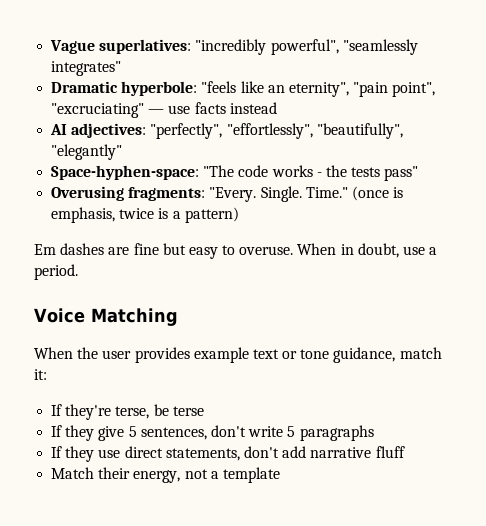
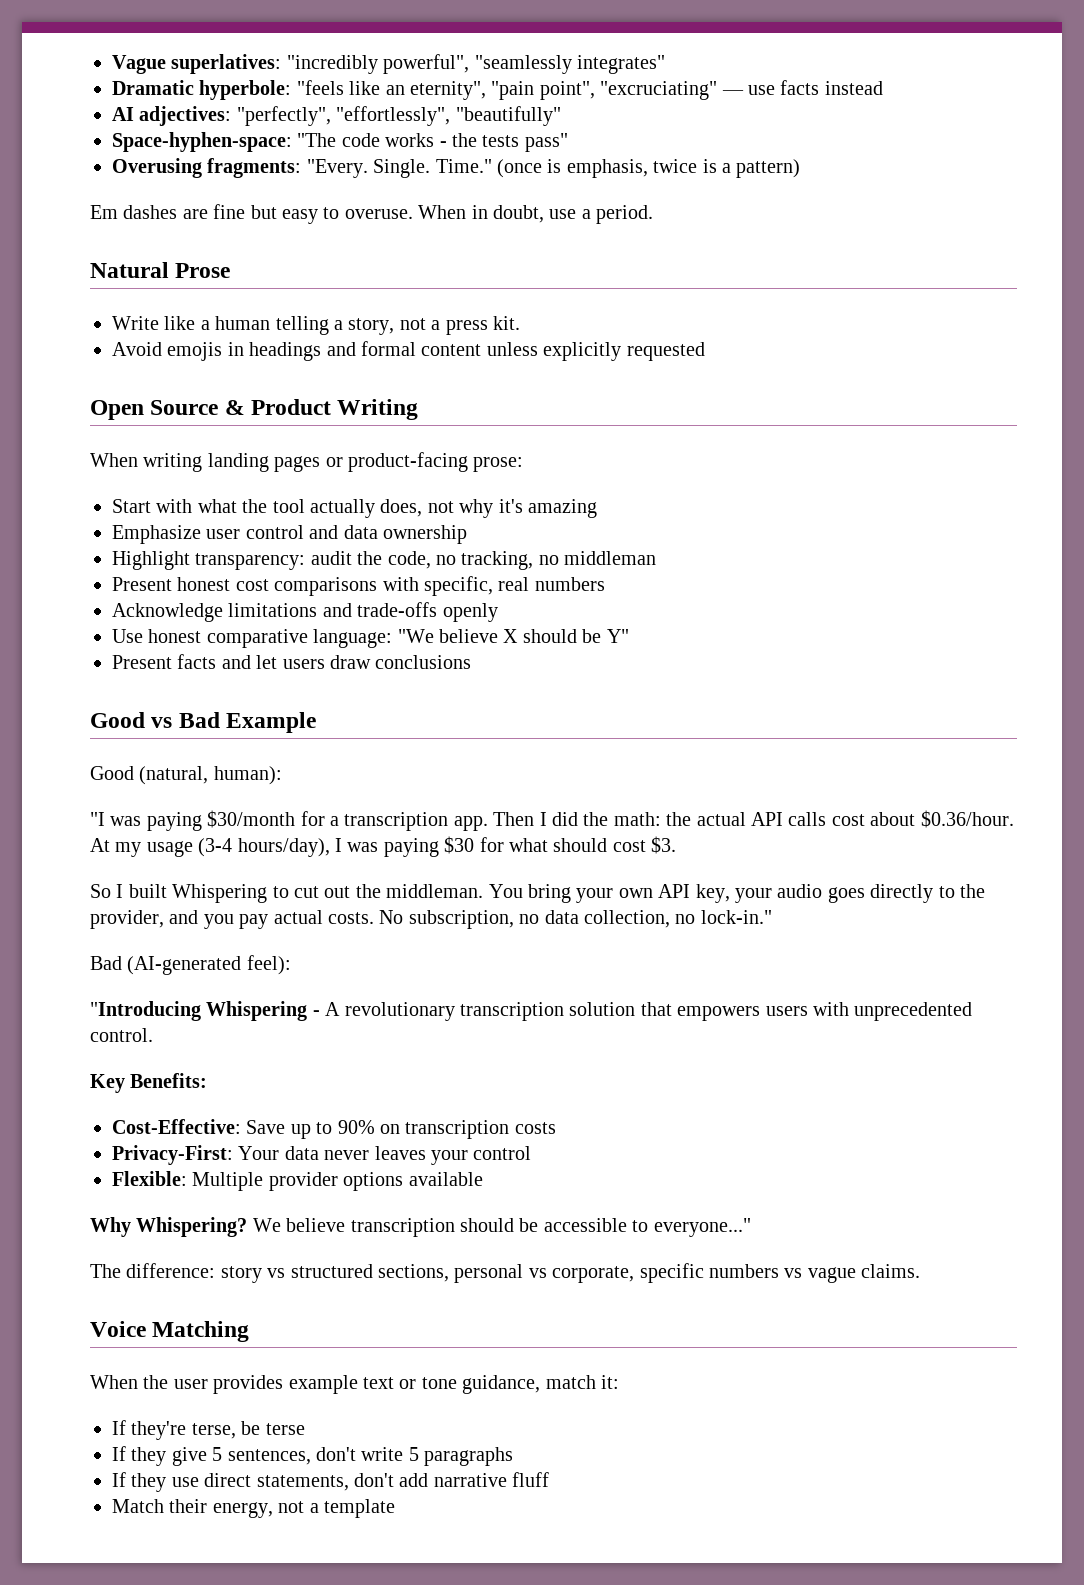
- AI adjectives: "perfectly", "effortlessly", "beautifully", "elegantly"
+ AI adjectives: "perfectly", "effortlessly", "beautifully"
+ Natural Prose
+ Write like a human telling a story, not a press kit.
+ Avoid emojis in headings and formal content unless explicitly requested
+ Open Source & Product Writing
+ When writing landing pages or product-facing prose:
+ Start with what the tool actually does, not why it's amazing
+ Emphasize user control and data ownership
+ Highlight transparency: audit the code, no tracking, no middleman
+ Present honest cost comparisons with specific, real numbers
+ Acknowledge limitations and trade-offs openly
+ Use honest comparative language: "We believe X should be Y"
+ Present facts and let users draw conclusions
+ Good vs Bad Example
+ Good (natural, human):
+ "I was paying $30/month for a transcription app. Then I did the math: the actual API calls cost about $0.36/hour. At my usage (3-4 hours/day), I was paying $30 for what should cost $3.
+ So I built Whispering to cut out the middleman. You bring your own API key, your audio goes directly to the provider, and you pay actual costs. No subscription, no data collection, no lock-in."
+ Bad (AI-generated feel):
+ "Introducing Whispering - A revolutionary transcription solution that empowers users with unprecedented control.
+ Key Benefits:
+ Cost-Effective: Save up to 90% on transcription costs
+ Privacy-First: Your data never leaves your control
+ Flexible: Multiple provider options available
+ Why Whispering? We believe transcription should be accessible to everyone..."
+ The difference: story vs structured sections, personal vs corporate, specific numbers vs vague claims.

